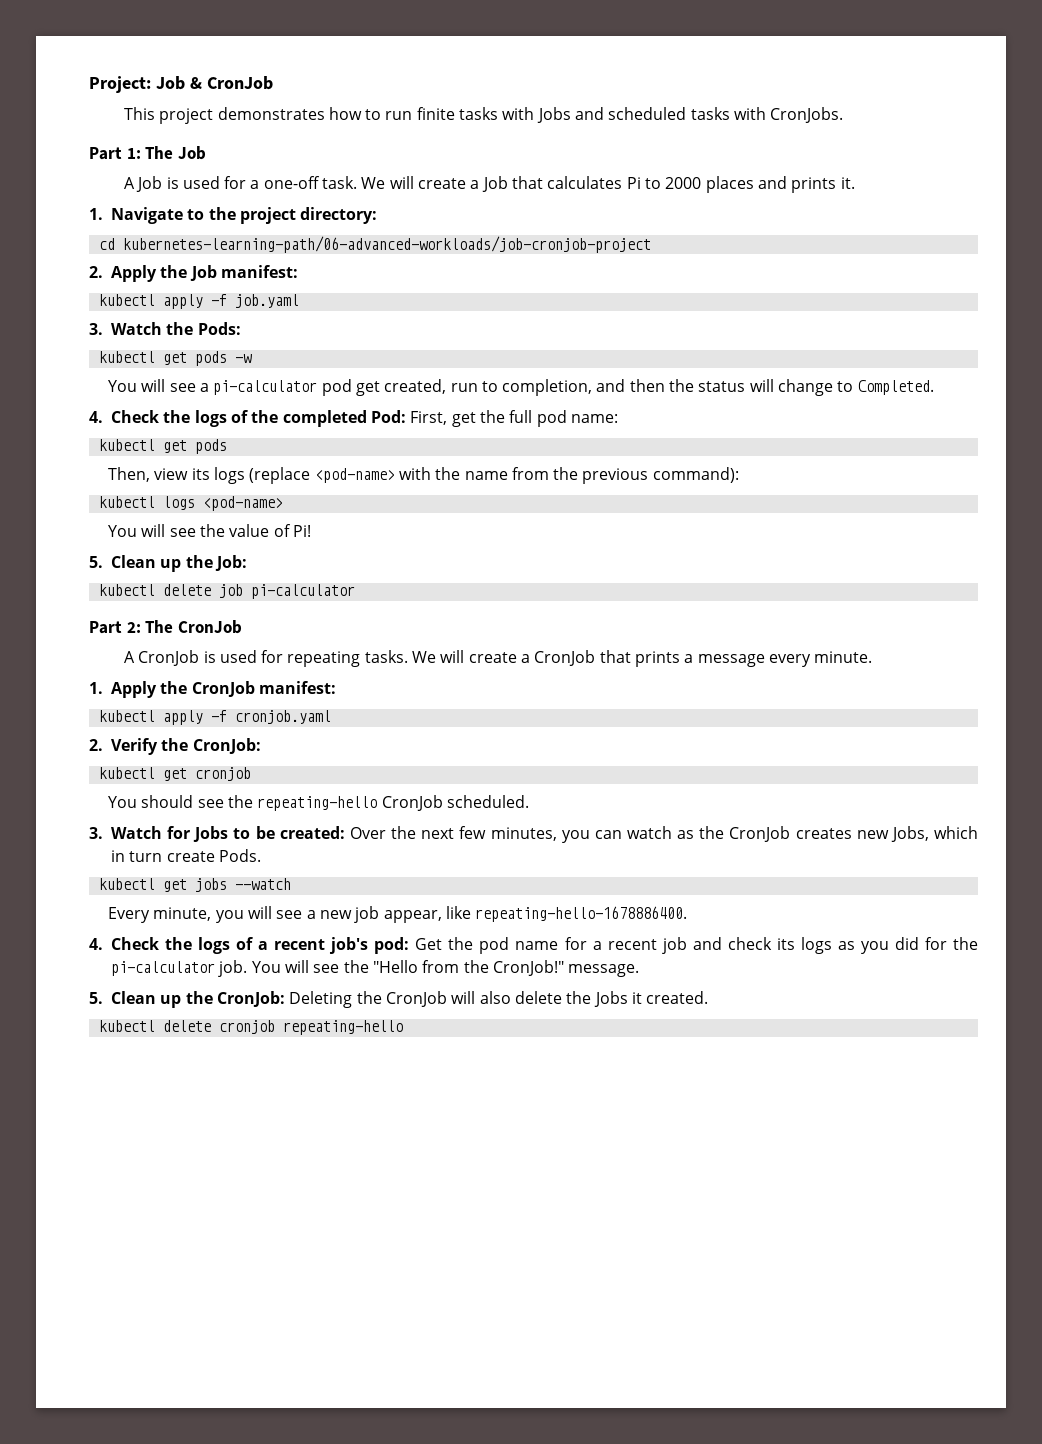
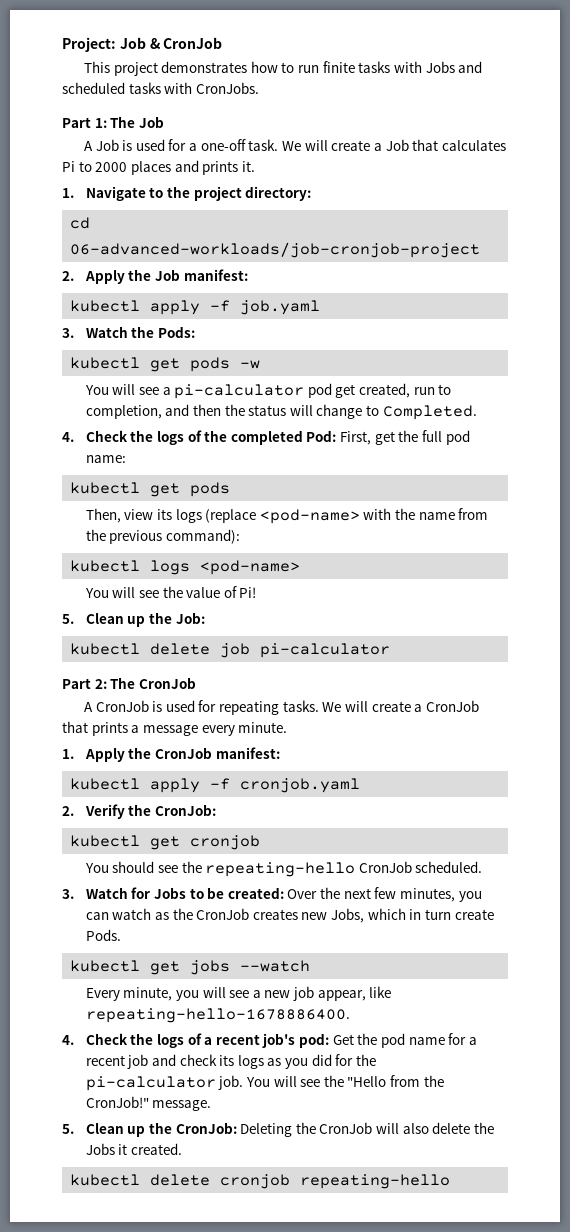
- cd kubernetes-learning-path/06-advanced-workloads/job-cronjob-project
+ cd 06-advanced-workloads/job-cronjob-project

